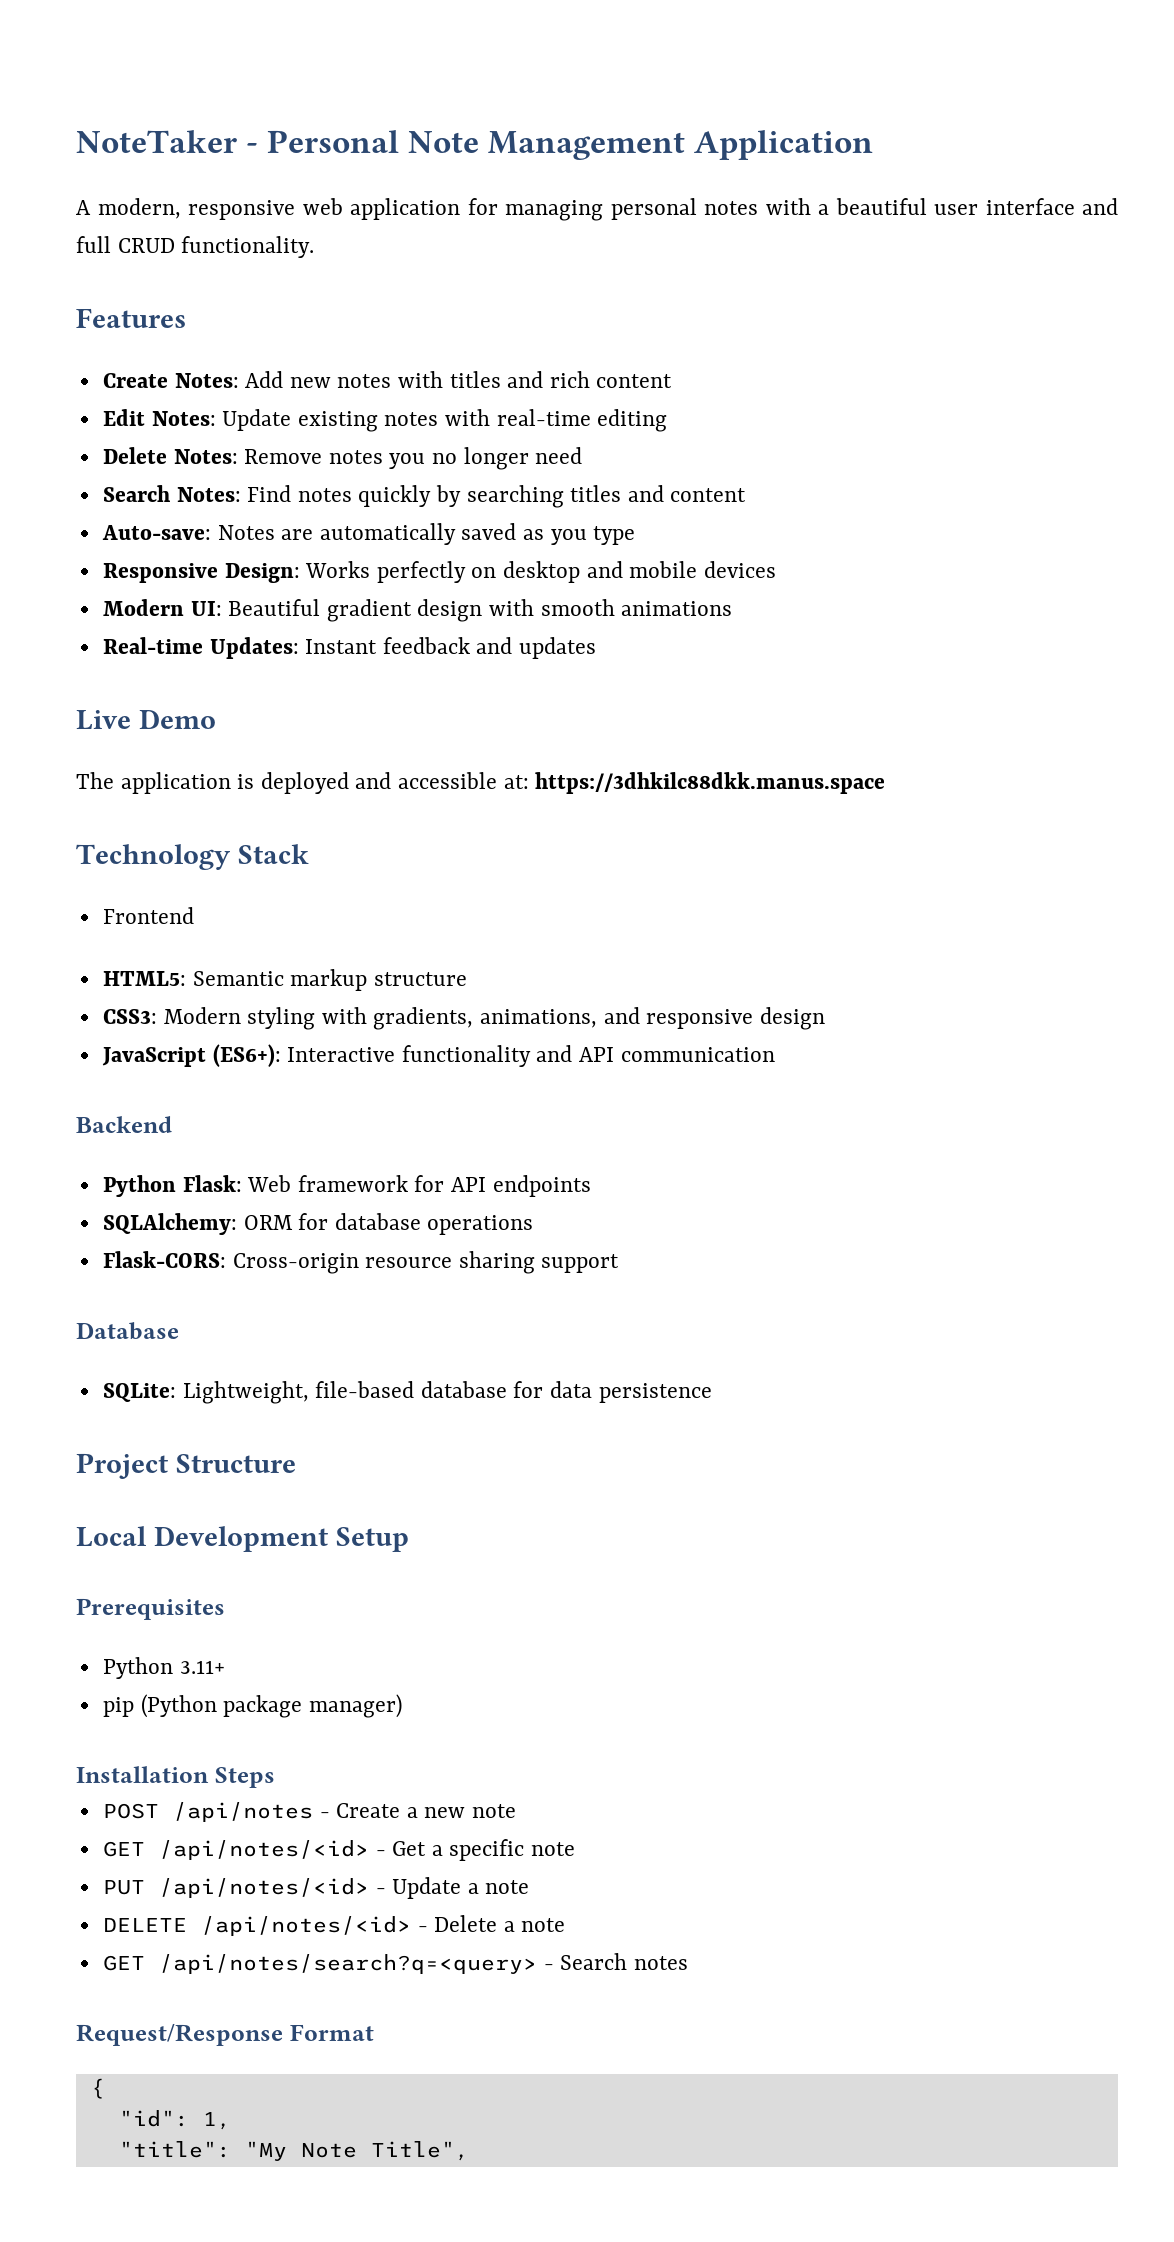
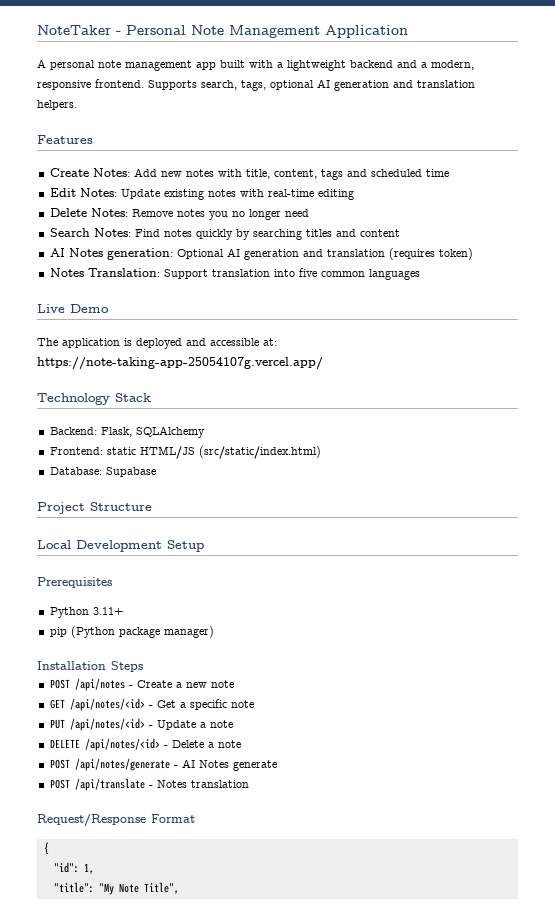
- A modern, responsive web application for managing personal notes with a beautiful user interface and full CRUD functionality.
+ A personal note management app built with a lightweight backend and a modern, responsive frontend. Supports search, tags, optional AI generation and translation helpers.
- Create Notes: Add new notes with titles and rich content
+ Create Notes: Add new notes with title, content, tags and scheduled time
- Auto-save: Notes are automatically saved as you type
- Responsive Design: Works perfectly on desktop and mobile devices
- Modern UI: Beautiful gradient design with smooth animations
- Real-time Updates: Instant feedback and updates
+ AI Notes generation: Optional AI generation and translation (requires token)
+ Notes Translation: Support translation into five common languages
- The application is deployed and accessible at: https://3dhkilc88dkk.manus.space
+ The application is deployed and accessible at: https://note-taking-app-25054107g.vercel.app/
- Frontend
- HTML5: Semantic markup structure
- CSS3: Modern styling with gradients, animations, and responsive design
- JavaScript (ES6+): Interactive functionality and API communication
- Backend
- Python Flask: Web framework for API endpoints
- SQLAlchemy: ORM for database operations
- Flask-CORS: Cross-origin resource sharing support
- Database
- SQLite: Lightweight, file-based database for data persistence
+ Backend: Flask, SQLAlchemy
+ Frontend: static HTML/JS (src/static/index.html)
+ Database: Supabase
- GET /api/notes/search?q=<query> - Search notes
+ POST /api/notes/generate - AI Notes generate
+ POST /api/translate - Notes translation

